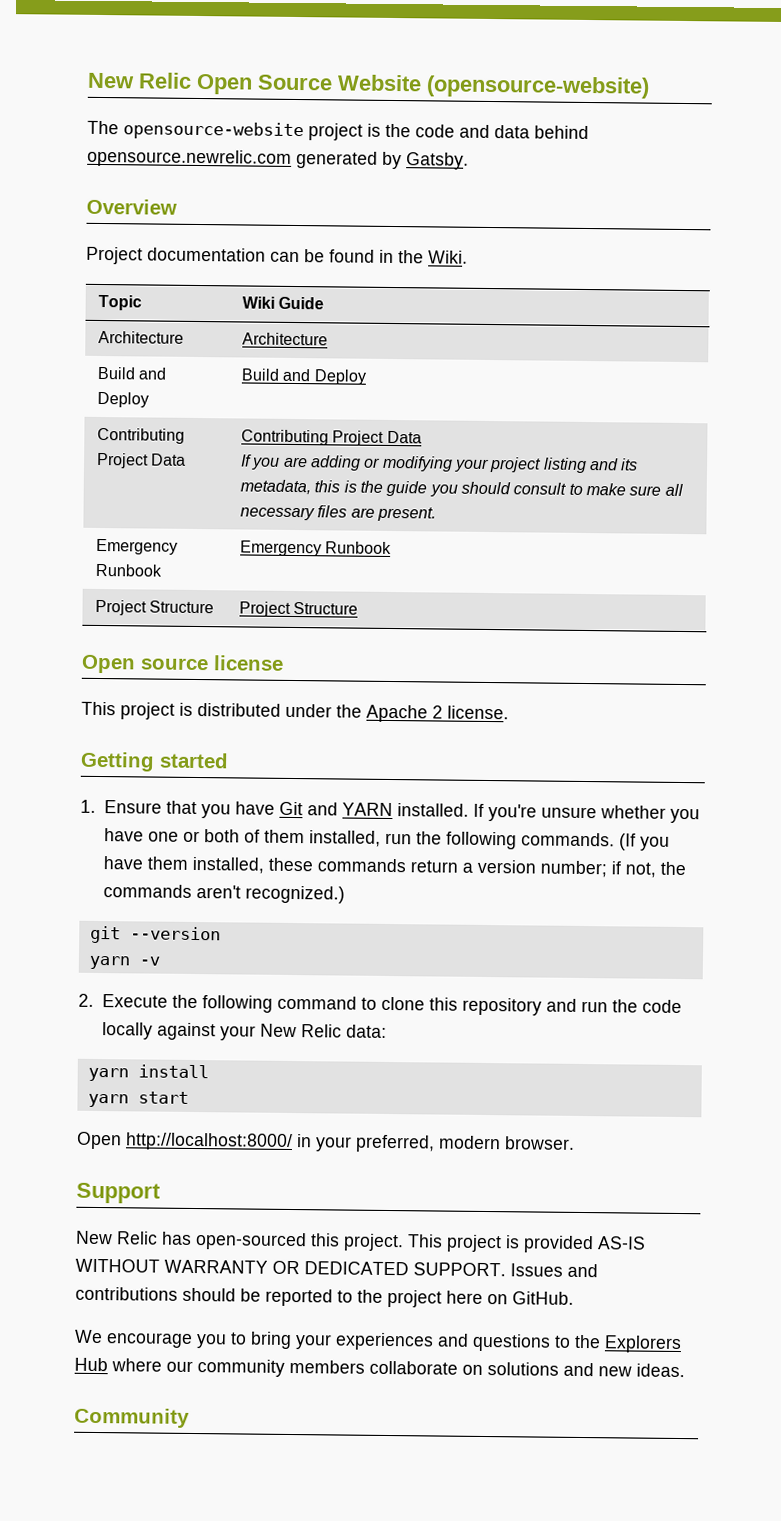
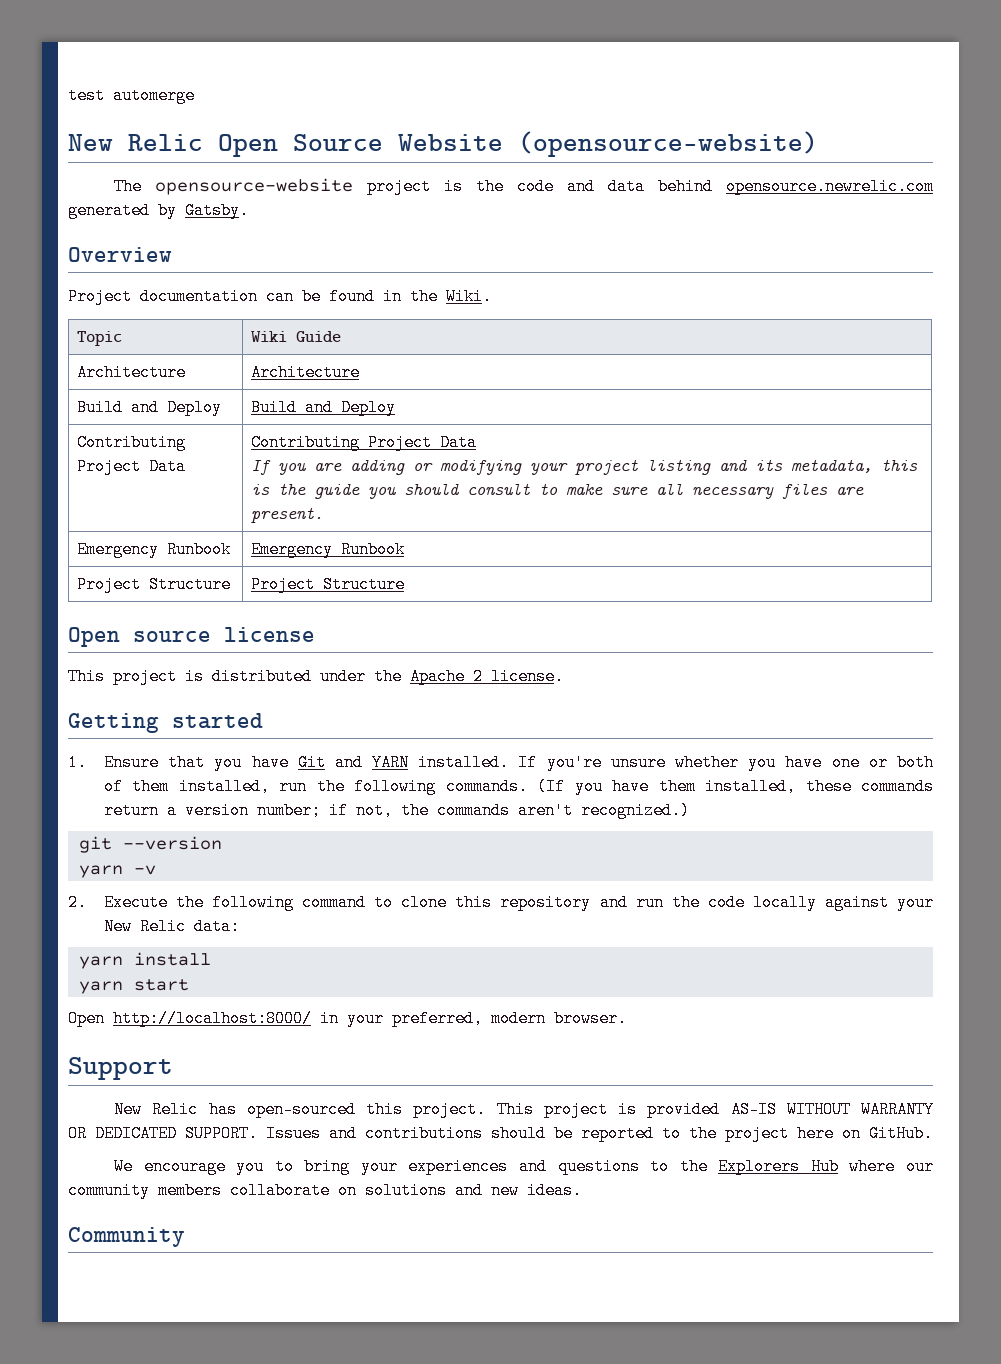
+ test automerge

